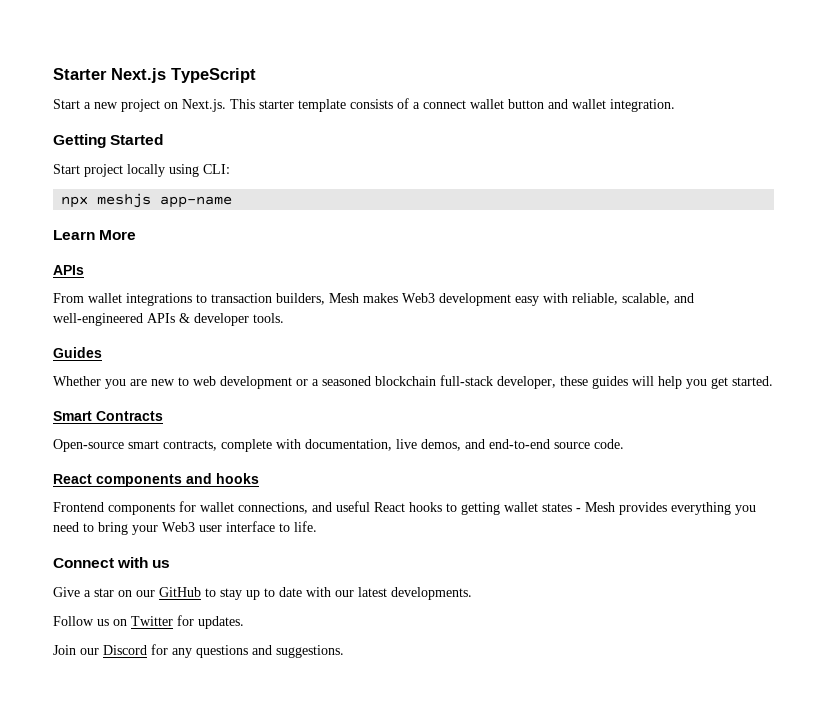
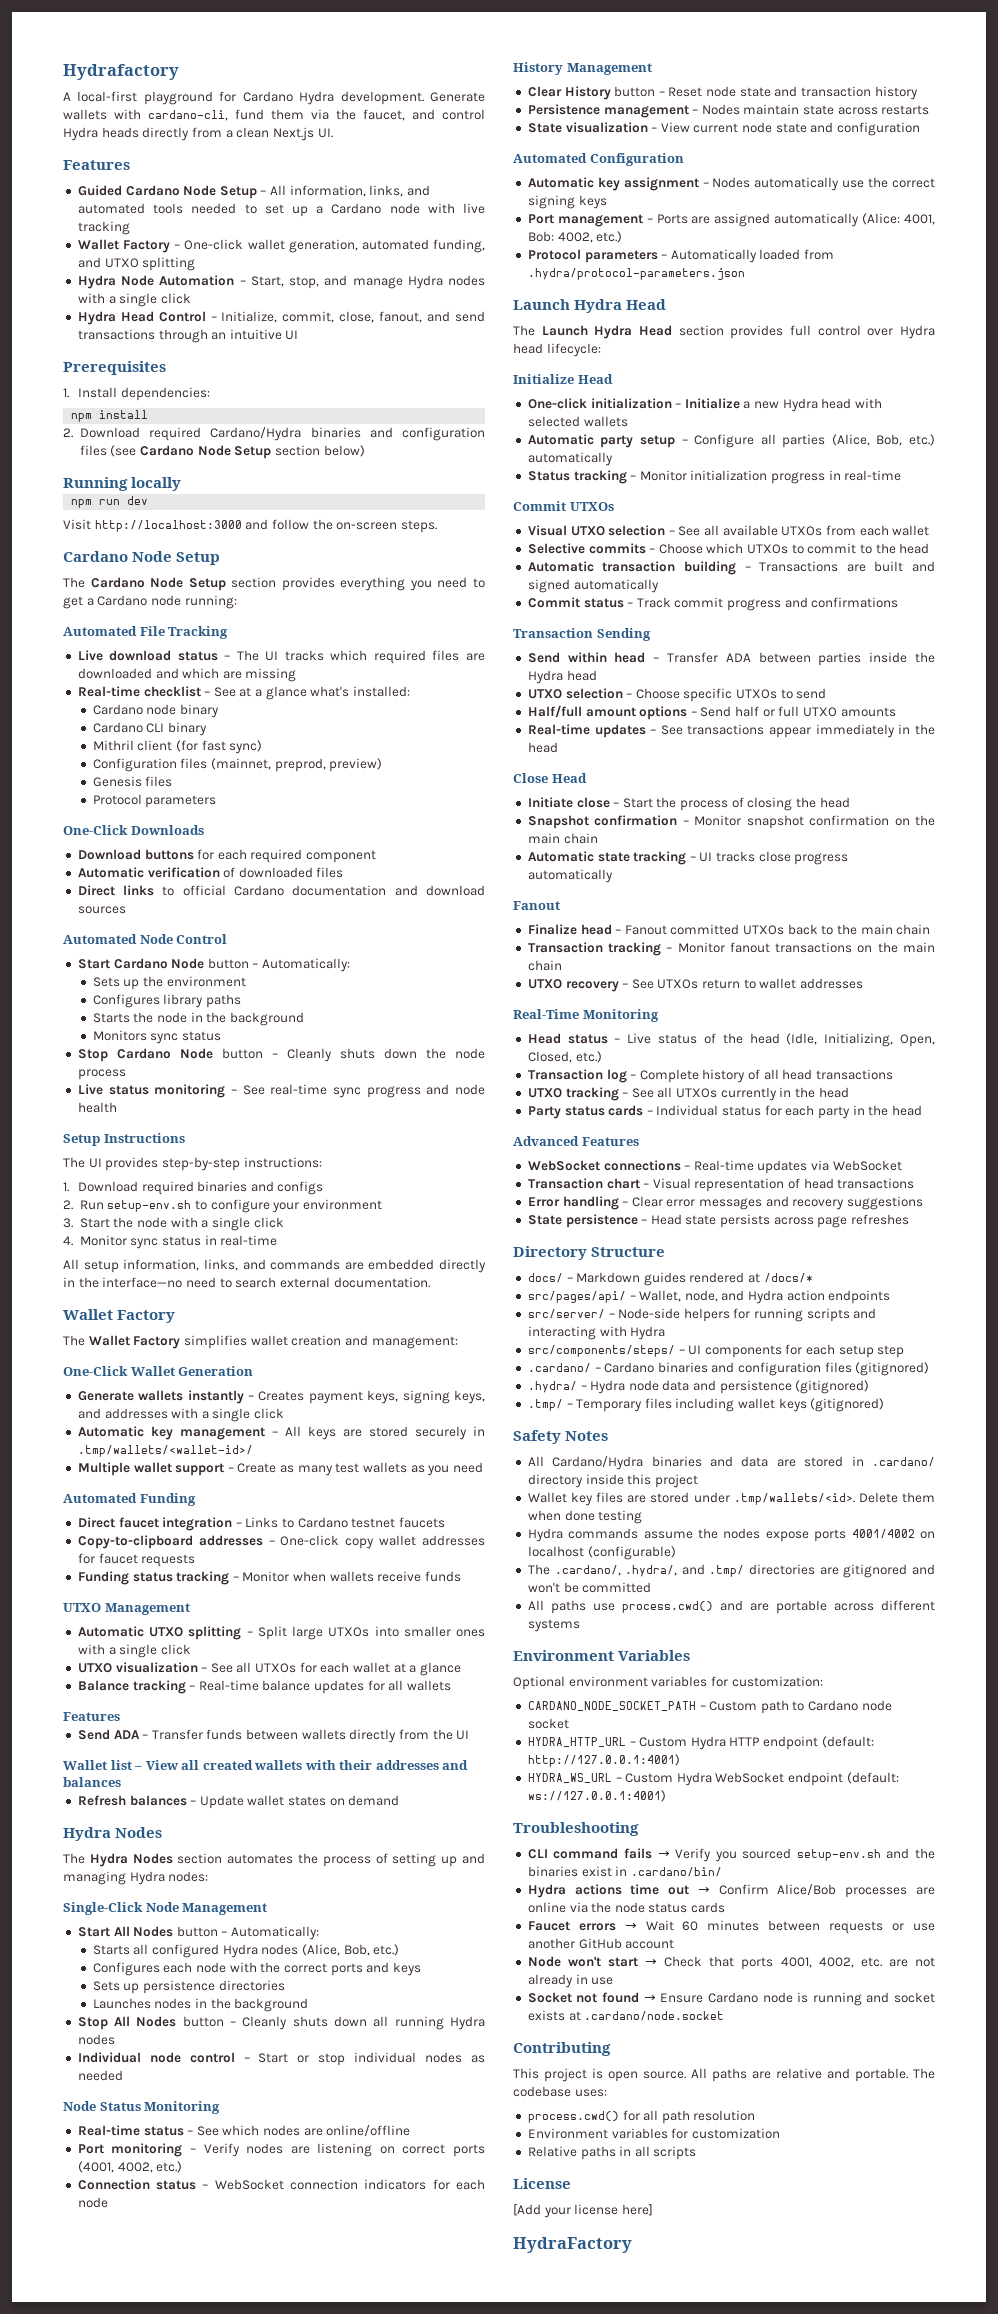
- Starter Next.js TypeScript
- Start a new project on Next.js. This starter template consists of a connect wallet button and wallet integration.
- Getting Started
- Start project locally using CLI:
- npx meshjs app-name
- Learn More
- APIs
- From wallet integrations to transaction builders, Mesh makes Web3 development easy with reliable, scalable, and well-engineered APIs & developer tools.
- Guides
- Whether you are new to web development or a seasoned blockchain full-stack developer, these guides will help you get started.
- Smart Contracts
- Open-source smart contracts, complete with documentation, live demos, and end-to-end source code.
- React components and hooks
- Frontend components for wallet connections, and useful React hooks to getting wallet states - Mesh provides everything you need to bring your Web3 user interface to life.
- Connect with us
- Give a star on our GitHub to stay up to date with our latest developments.
- Follow us on Twitter for updates.
- Join our Discord for any questions and suggestions.
+ Hydrafactory
+ A local-first playground for Cardano Hydra development. Generate wallets with cardano-cli, fund them via the faucet, and control Hydra heads directly from a clean Next.js UI.
+ Features
+ Guided Cardano Node Setup – All information, links, and automated tools needed to set up a Cardano node with live tracking
+ Wallet Factory – One-click wallet generation, automated funding, and UTXO splitting
+ Hydra Node Automation – Start, stop, and manage Hydra nodes with a single click
+ Hydra Head Control – Initialize, commit, close, fanout, and send transactions through an intuitive UI
+ Prerequisites
+ 1. Install dependencies:
+ npm install
+ 2. Download required Cardano/Hydra binaries and configuration files (see Cardano Node Setup section below)
+ Running locally
+ npm run dev
+ Visit http://localhost:3000 and follow the on-screen steps.
+ Cardano Node Setup
+ The Cardano Node Setup section provides everything you need to get a Cardano node running:
+ Automated File Tracking
+ Live download status – The UI tracks which required files are downloaded and which are missing
+ Real-time checklist – See at a glance what's installed:
+ Cardano node binary
+ Cardano CLI binary
+ Mithril client (for fast sync)
+ Configuration files (mainnet, preprod, preview)
+ Genesis files
+ Protocol parameters
+ One-Click Downloads
+ Download buttons for each required component
+ Automatic verification of downloaded files
+ Direct links to official Cardano documentation and download sources
+ Automated Node Control
+ Start Cardano Node button – Automatically:
+ Sets up the environment
+ Configures library paths
+ Starts the node in the background
+ Monitors sync status
+ Stop Cardano Node button – Cleanly shuts down the node process
+ Live status monitoring – See real-time sync progress and node health
+ Setup Instructions
+ The UI provides step-by-step instructions:
+ 1. Download required binaries and configs
+ 2. Run setup-env.sh to configure your environment
+ 3. Start the node with a single click
+ 4. Monitor sync status in real-time
+ All setup information, links, and commands are embedded directly in the interface—no need to search external documentation.
+ Wallet Factory
+ The Wallet Factory simplifies wallet creation and management:
+ One-Click Wallet Generation
+ Generate wallets instantly – Creates payment keys, signing keys, and addresses with a single click
+ Automatic key management – All keys are stored securely in .tmp/wallets/<wallet-id>/
+ Multiple wallet support – Create as many test wallets as you need
+ Automated Funding
+ Direct faucet integration – Links to Cardano testnet faucets
+ Copy-to-clipboard addresses – One-click copy wallet addresses for faucet requests
+ Funding status tracking – Monitor when wallets receive funds
+ UTXO Management
+ Automatic UTXO splitting – Split large UTXOs into smaller ones with a single click
+ UTXO visualization – See all UTXOs for each wallet at a glance
+ Balance tracking – Real-time balance updates for all wallets
+ Features
+ Send ADA – Transfer funds between wallets directly from the UI
+ Wallet list – View all created wallets with their addresses and balances
+ Refresh balances – Update wallet states on demand
+ Hydra Nodes
+ The Hydra Nodes section automates the process of setting up and managing Hydra nodes:
+ Single-Click Node Management
+ Start All Nodes button – Automatically:
+ Starts all configured Hydra nodes (Alice, Bob, etc.)
+ Configures each node with the correct ports and keys
+ Sets up persistence directories
+ Launches nodes in the background
+ Stop All Nodes button – Cleanly shuts down all running Hydra nodes
+ Individual node control – Start or stop individual nodes as needed
+ Node Status Monitoring
+ Real-time status – See which nodes are online/offline
+ Port monitoring – Verify nodes are listening on correct ports (4001, 4002, etc.)
+ Connection status – WebSocket connection indicators for each node
+ History Management
+ Clear History button – Reset node state and transaction history
+ Persistence management – Nodes maintain state across restarts
+ State visualization – View current node state and configuration
+ Automated Configuration
+ Automatic key assignment – Nodes automatically use the correct signing keys
+ Port management – Ports are assigned automatically (Alice: 4001, Bob: 4002, etc.)
+ Protocol parameters – Automatically loaded from .hydra/protocol-parameters.json
+ Launch Hydra Head
+ The Launch Hydra Head section provides full control over Hydra head lifecycle:
+ Initialize Head
+ One-click initialization – Initialize a new Hydra head with selected wallets
+ Automatic party setup – Configure all parties (Alice, Bob, etc.) automatically
+ Status tracking – Monitor initialization progress in real-time
+ Commit UTXOs
+ Visual UTXO selection – See all available UTXOs from each wallet
+ Selective commits – Choose which UTXOs to commit to the head
+ Automatic transaction building – Transactions are built and signed automatically
+ Commit status – Track commit progress and confirmations
+ Transaction Sending
+ Send within head – Transfer ADA between parties inside the Hydra head
+ UTXO selection – Choose specific UTXOs to send
+ Half/full amount options – Send half or full UTXO amounts
+ Real-time updates – See transactions appear immediately in the head
+ Close Head
+ Initiate close – Start the process of closing the head
+ Snapshot confirmation – Monitor snapshot confirmation on the main chain
+ Automatic state tracking – UI tracks close progress automatically
+ Fanout
+ Finalize head – Fanout committed UTXOs back to the main chain
+ Transaction tracking – Monitor fanout transactions on the main chain
+ UTXO recovery – See UTXOs return to wallet addresses
+ Real-Time Monitoring
+ Head status – Live status of the head (Idle, Initializing, Open, Closed, etc.)
+ Transaction log – Complete history of all head transactions
+ UTXO tracking – See all UTXOs currently in the head
+ Party status cards – Individual status for each party in the head
+ Advanced Features
+ WebSocket connections – Real-time updates via WebSocket
+ Transaction chart – Visual representation of head transactions
+ Error handling – Clear error messages and recovery suggestions
+ State persistence – Head state persists across page refreshes
+ Directory Structure
+ docs/ – Markdown guides rendered at /docs/*
+ src/pages/api/ – Wallet, node, and Hydra action endpoints
+ src/server/ – Node-side helpers for running scripts and interacting with Hydra
+ src/components/steps/ – UI components for each setup step
+ .cardano/ – Cardano binaries and configuration files (gitignored)
+ .hydra/ – Hydra node data and persistence (gitignored)
+ .tmp/ – Temporary files including wallet keys (gitignored)
+ Safety Notes
+ All Cardano/Hydra binaries and data are stored in .cardano/ directory inside this project
+ Wallet key files are stored under .tmp/wallets/<id>. Delete them when done testing
+ Hydra commands assume the nodes expose ports 4001/4002 on localhost (configurable)
+ The .cardano/, .hydra/, and .tmp/ directories are gitignored and won't be committed
+ All paths use process.cwd() and are portable across different systems
+ Environment Variables
+ Optional environment variables for customization:
+ CARDANO_NODE_SOCKET_PATH – Custom path to Cardano node socket
+ HYDRA_HTTP_URL – Custom Hydra HTTP endpoint (default: http://127.0.0.1:4001)
+ HYDRA_WS_URL – Custom Hydra WebSocket endpoint (default: ws://127.0.0.1:4001)
+ Troubleshooting
+ CLI command fails → Verify you sourced setup-env.sh and the binaries exist in .cardano/bin/
+ Hydra actions time out → Confirm Alice/Bob processes are online via the node status cards
+ Faucet errors → Wait 60 minutes between requests or use another GitHub account
+ Node won't start → Check that ports 4001, 4002, etc. are not already in use
+ Socket not found → Ensure Cardano node is running and socket exists at .cardano/node.socket
+ Contributing
+ This project is open source. All paths are relative and portable. The codebase uses:
+ process.cwd() for all path resolution
+ Environment variables for customization
+ Relative paths in all scripts
+ License
+ [Add your license here]
+ HydraFactory

